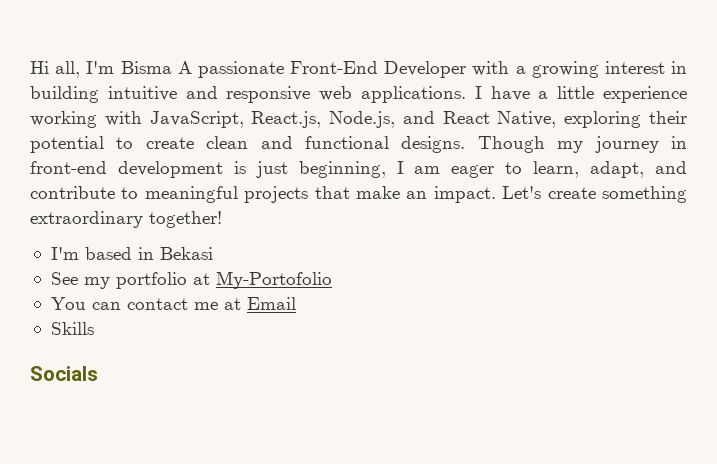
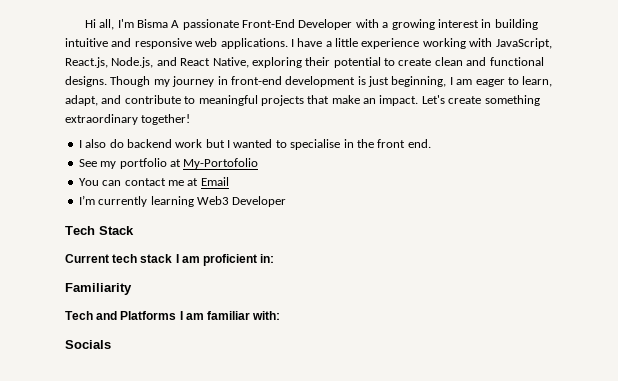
- I'm based in Bekasi
+ I also do backend work but I wanted to specialise in the front end.
- Skills
+ I’m currently learning Web3 Developer
+ Tech Stack
+ Current tech stack I am proficient in:
+ Familiarity
+ Tech and Platforms I am familiar with:

